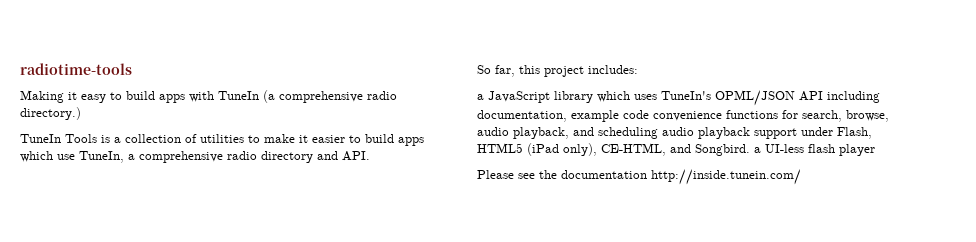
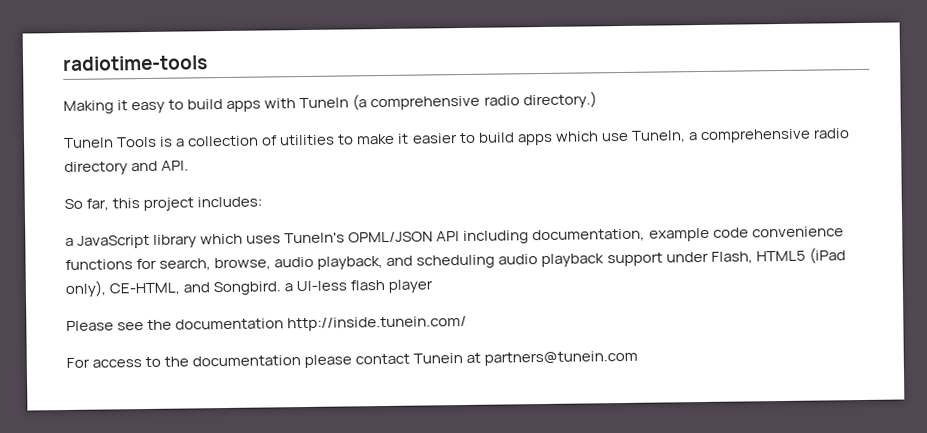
+ For access to the documentation please contact Tunein at partners@tunein.com

